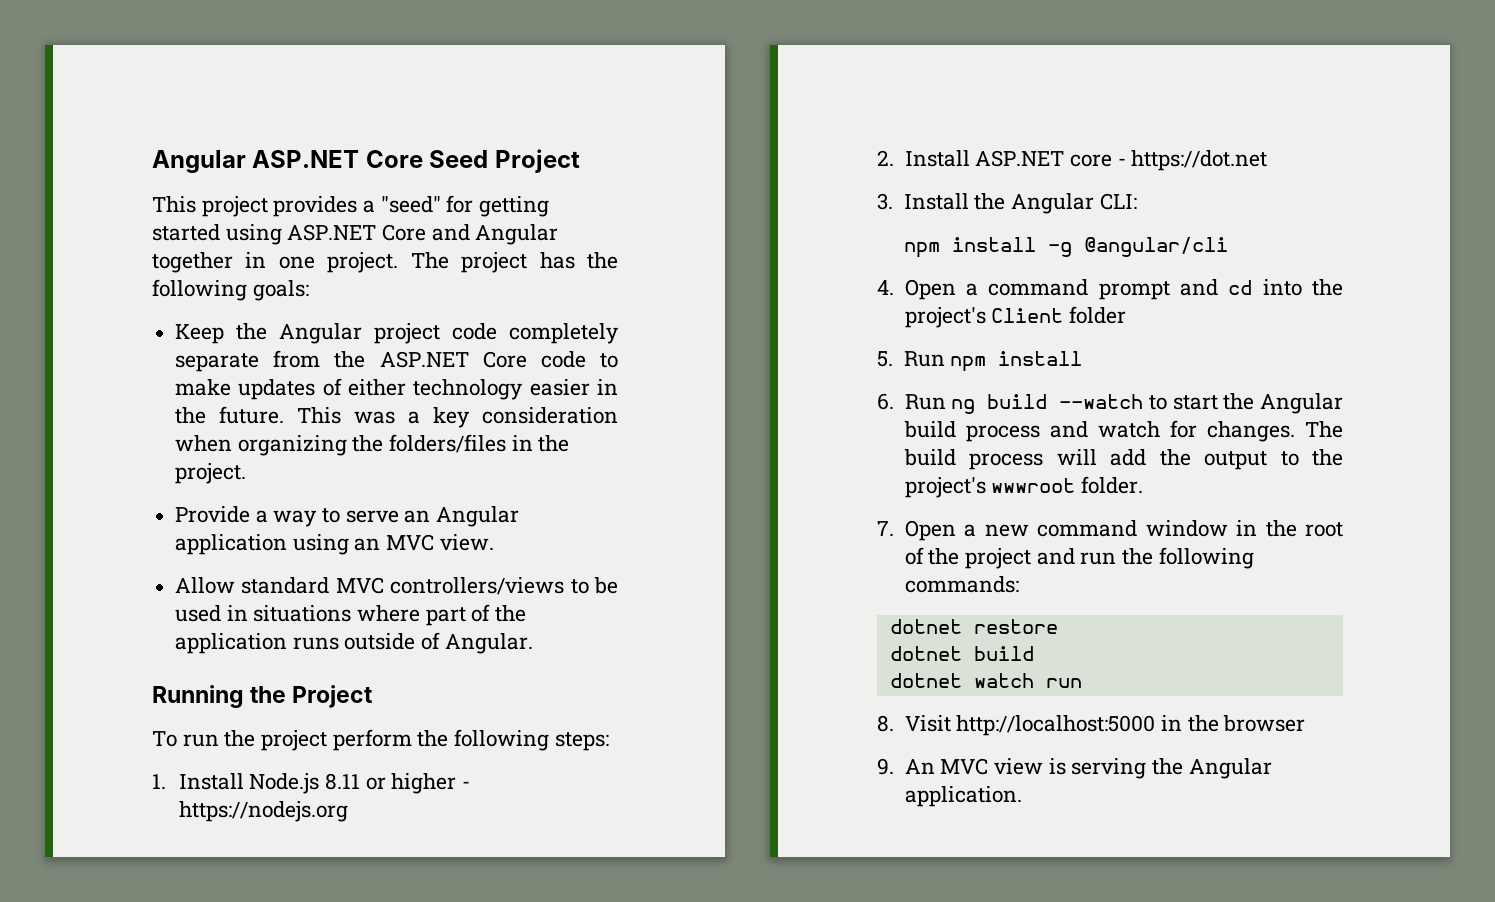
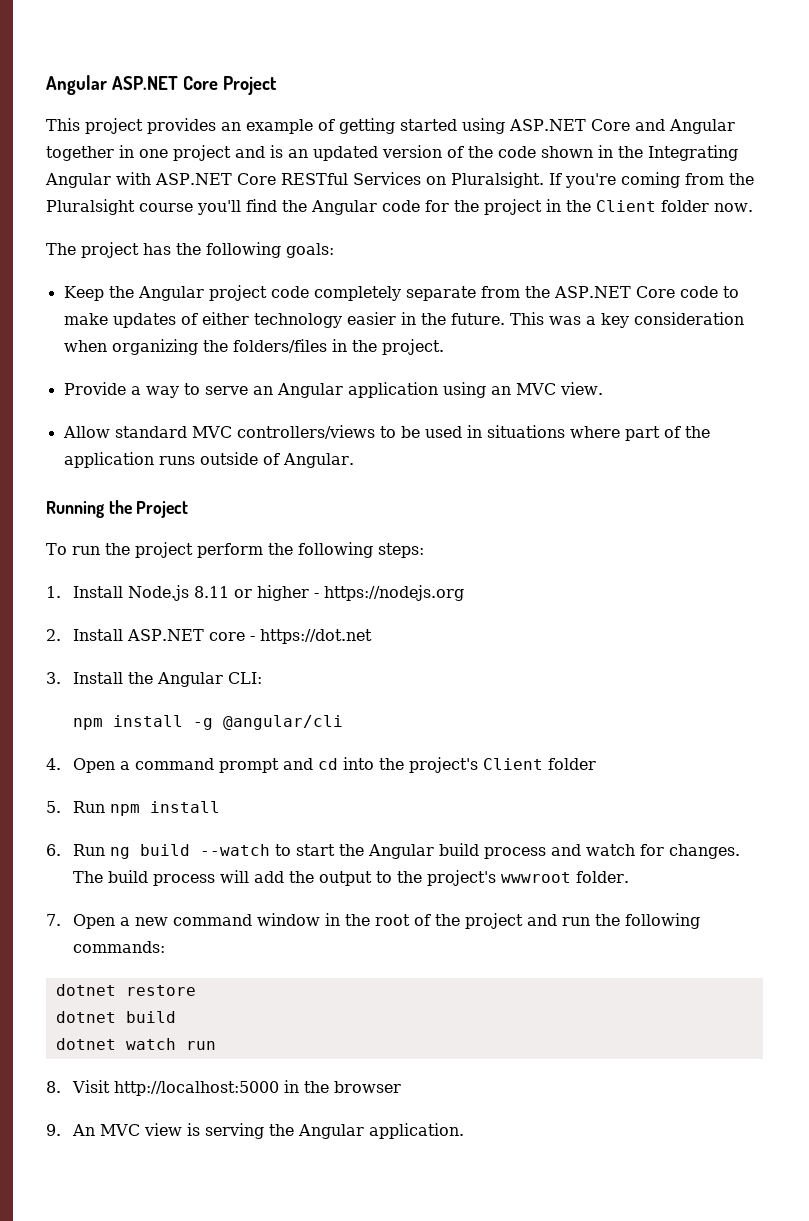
- Angular ASP.NET Core Seed Project
+ Angular ASP.NET Core Project
- This project provides a "seed" for getting started using ASP.NET Core and Angular together in one project. The project has the following goals:
+ This project provides an example of getting started using ASP.NET Core and Angular together in one project and is an updated version of the code shown in the Integrating Angular with ASP.NET Core RESTful Services on Pluralsight. If you're coming from the Pluralsight course you'll find the Angular code for the project in the Client folder now.
+ The project has the following goals:

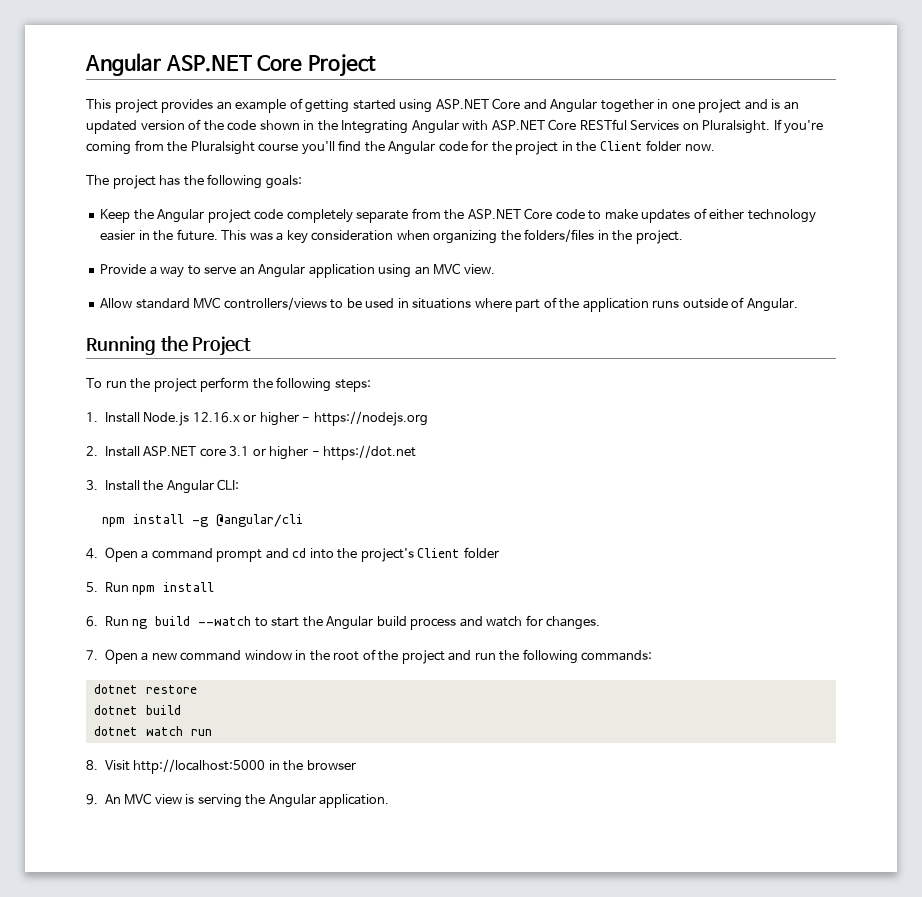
- 1. Install Node.js 8.11 or higher - https://nodejs.org
+ 1. Install Node.js 12.16.x or higher - https://nodejs.org
- 2. Install ASP.NET core - https://dot.net
+ 2. Install ASP.NET core 3.1 or higher - https://dot.net
- The build process will add the output to the project's wwwroot folder.

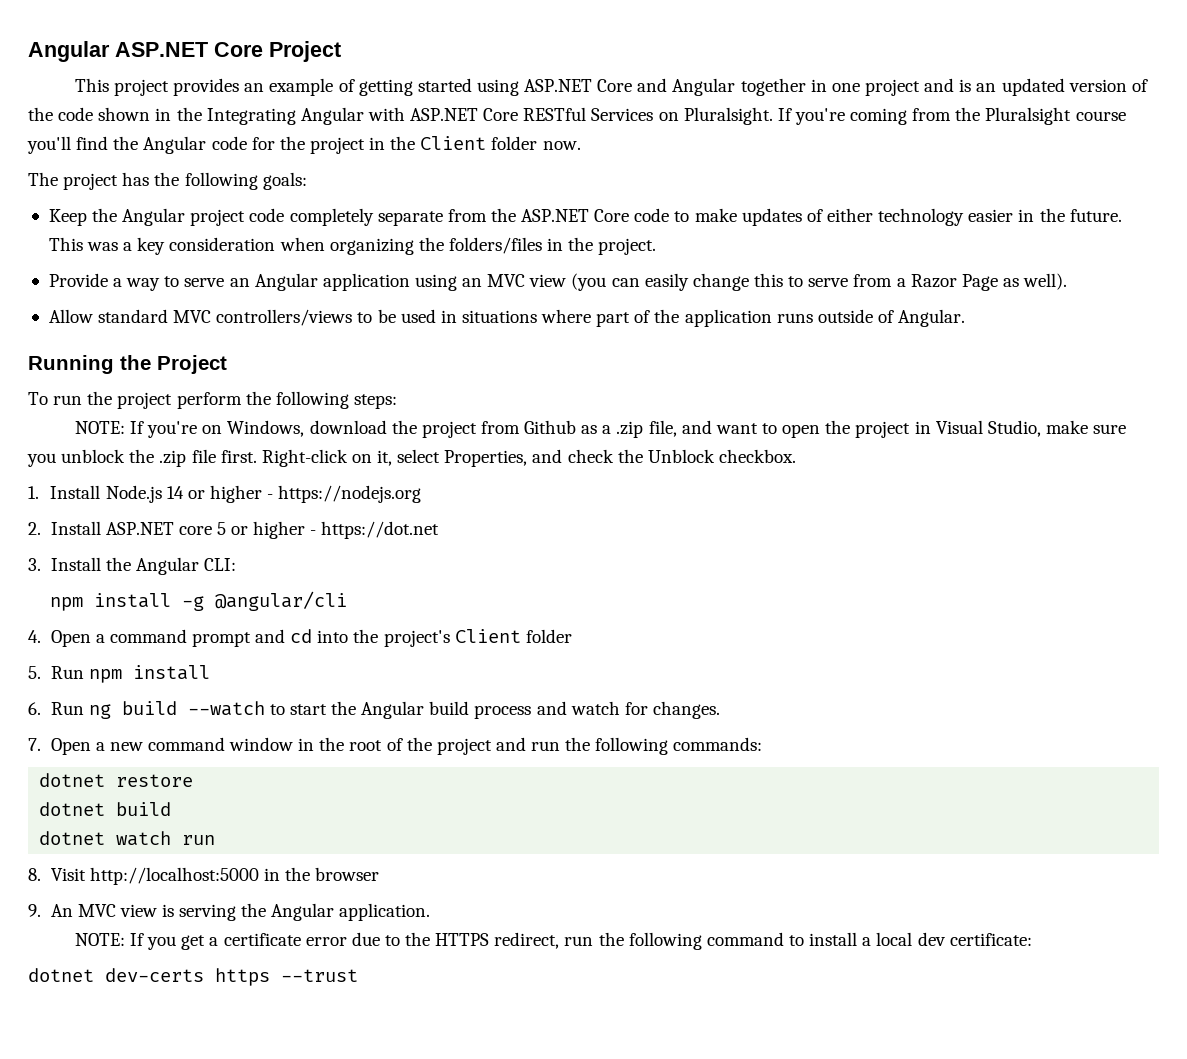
- Provide a way to serve an Angular application using an MVC view.
+ Provide a way to serve an Angular application using an MVC view (you can easily change this to serve from a Razor Page as well).
+ NOTE: If you're on Windows, download the project from Github as a .zip file, and want to open the project in Visual Studio, make sure you unblock the .zip file first. Right-click on it, select Properties, and check the Unblock checkbox.
- 1. Install Node.js 12.16.x or higher - https://nodejs.org
+ 1. Install Node.js 14 or higher - https://nodejs.org
- 2. Install ASP.NET core 3.1 or higher - https://dot.net
+ 2. Install ASP.NET core 5 or higher - https://dot.net
+ NOTE: If you get a certificate error due to the HTTPS redirect, run the following command to install a local dev certificate:
+ dotnet dev-certs https --trust

